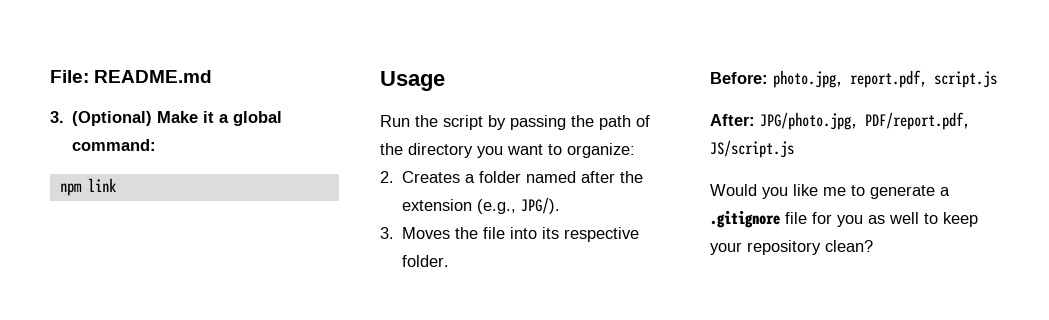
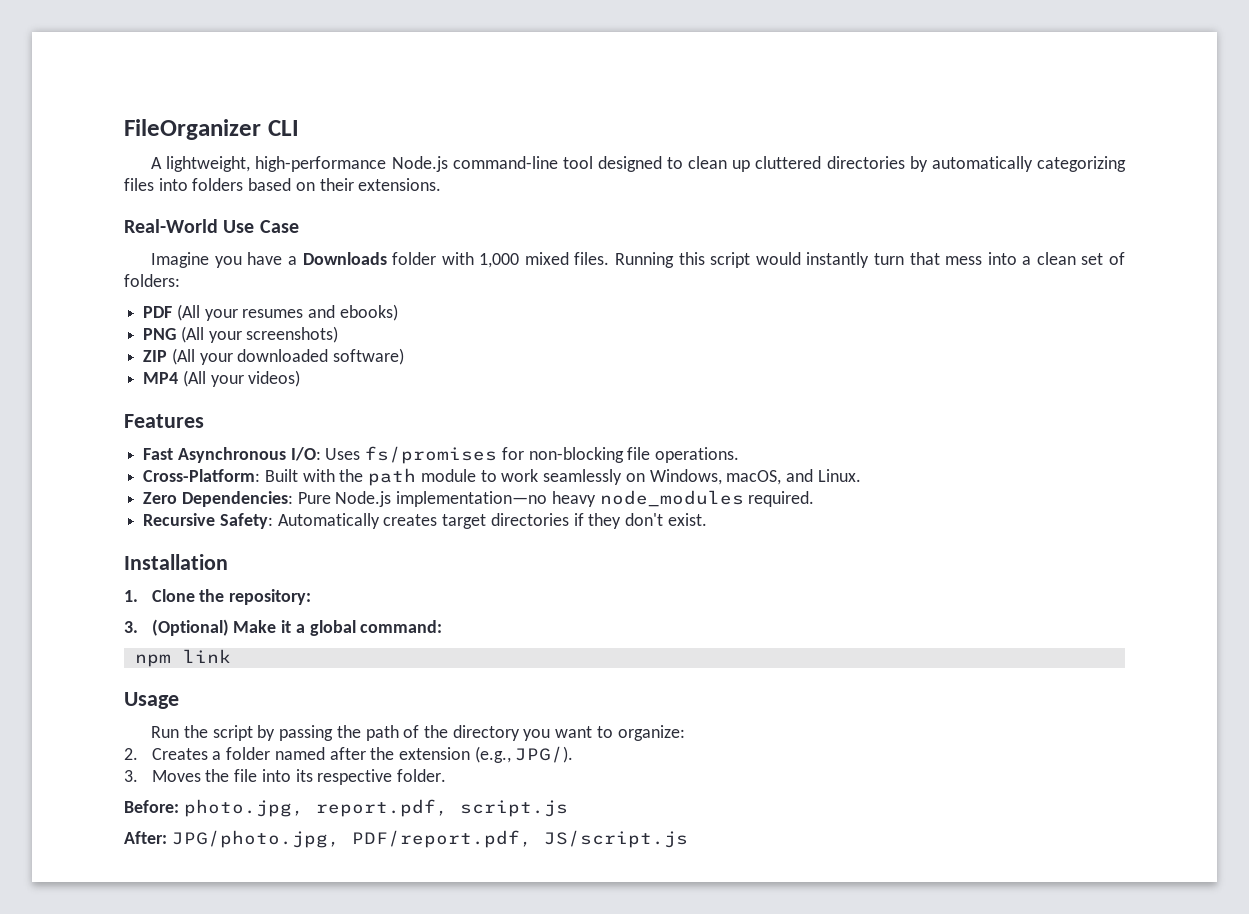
- File: README.md
+ FileOrganizer CLI
+ A lightweight, high-performance Node.js command-line tool designed to clean up cluttered directories by automatically categorizing files into folders based on their extensions.
+ Real-World Use Case
+ Imagine you have a Downloads folder with 1,000 mixed files. Running this script would instantly turn that mess into a clean set of folders:
+ PDF (All your resumes and ebooks)
+ PNG (All your screenshots)
+ ZIP (All your downloaded software)
+ MP4 (All your videos)
+ Features
+ Fast Asynchronous I/O: Uses fs/promises for non-blocking file operations.
+ Cross-Platform: Built with the path module to work seamlessly on Windows, macOS, and Linux.
+ Zero Dependencies: Pure Node.js implementation—no heavy node_modules required.
+ Recursive Safety: Automatically creates target directories if they don't exist.
+ Installation
+ 1. Clone the repository:
- Would you like me to generate a .gitignore file for you as well to keep your repository clean?

